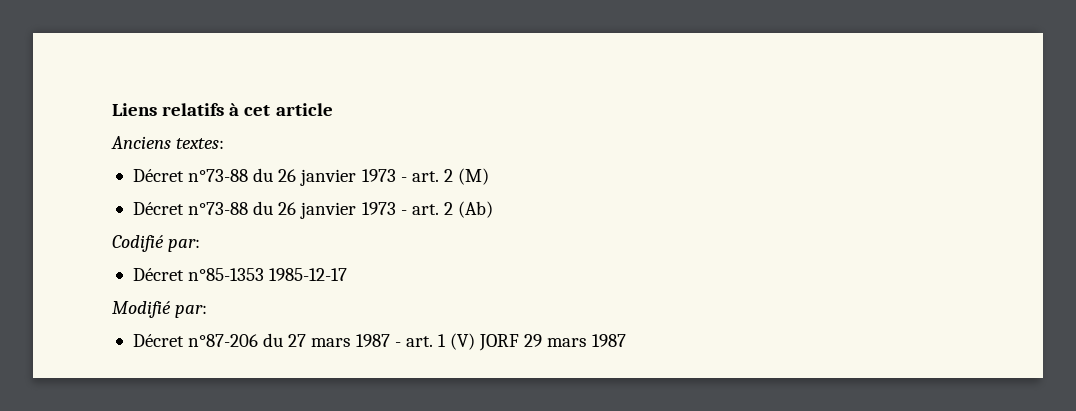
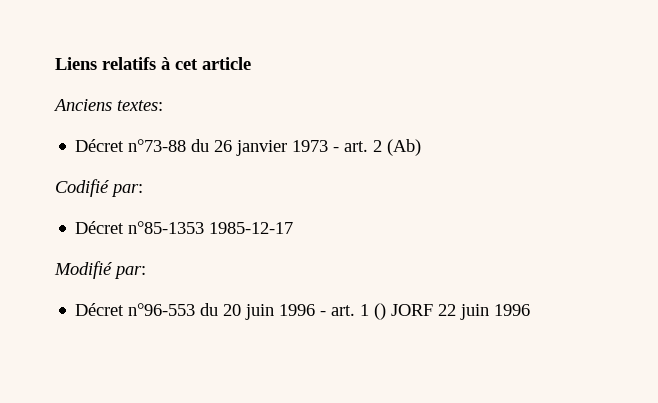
- Décret n°73-88 du 26 janvier 1973 - art. 2 (M)
- Décret n°87-206 du 27 mars 1987 - art. 1 (V) JORF 29 mars 1987
+ Décret n°96-553 du 20 juin 1996 - art. 1 () JORF 22 juin 1996

